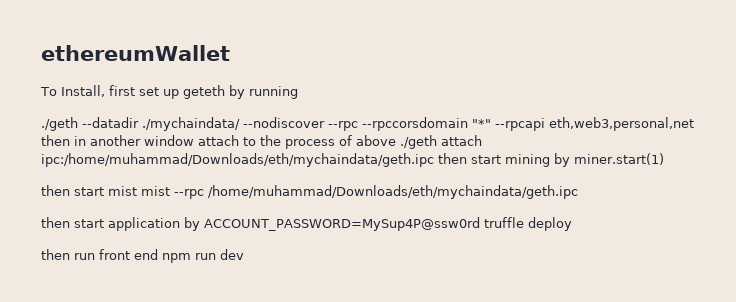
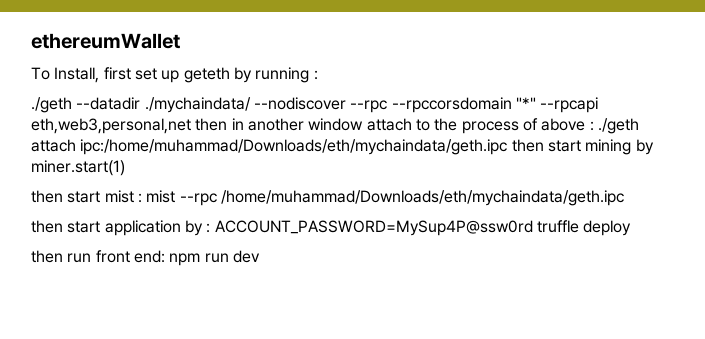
- To Install, first set up geteth by running
+ To Install, first set up geteth by running :
- ./geth --datadir ./mychaindata/ --nodiscover --rpc --rpccorsdomain "*" --rpcapi eth,web3,personal,net then in another window attach to the process of above ./geth attach ipc:/home/muhammad/Downloads/eth/mychaindata/geth.ipc then start mining by miner.start(1)
+ ./geth --datadir ./mychaindata/ --nodiscover --rpc --rpccorsdomain "*" --rpcapi eth,web3,personal,net then in another window attach to the process of above : ./geth attach ipc:/home/muhammad/Downloads/eth/mychaindata/geth.ipc then start mining by miner.start(1)
- then start mist mist --rpc /home/muhammad/Downloads/eth/mychaindata/geth.ipc
+ then start mist : mist --rpc /home/muhammad/Downloads/eth/mychaindata/geth.ipc
- then start application by ACCOUNT_PASSWORD=MySup4P@ssw0rd truffle deploy
+ then start application by : ACCOUNT_PASSWORD=MySup4P@ssw0rd truffle deploy
- then run front end npm run dev
+ then run front end: npm run dev

